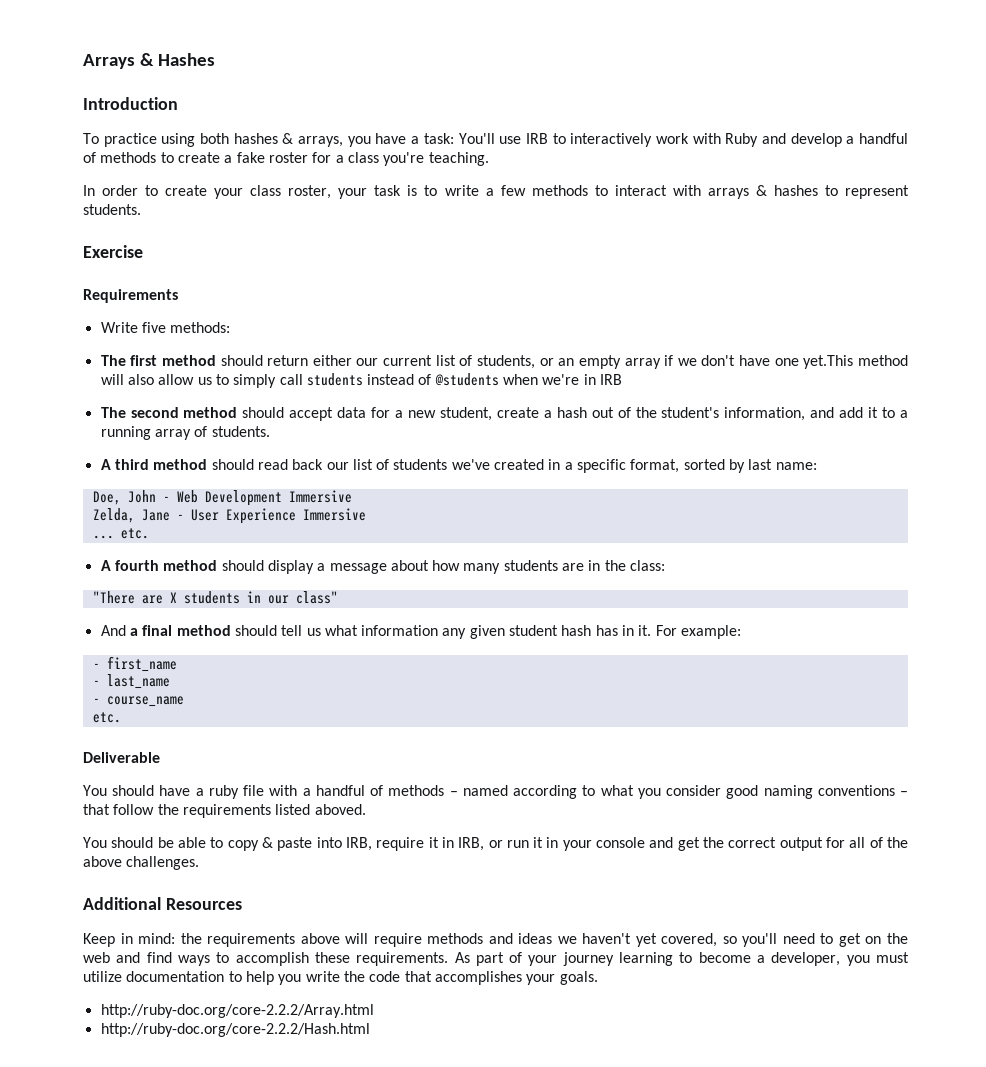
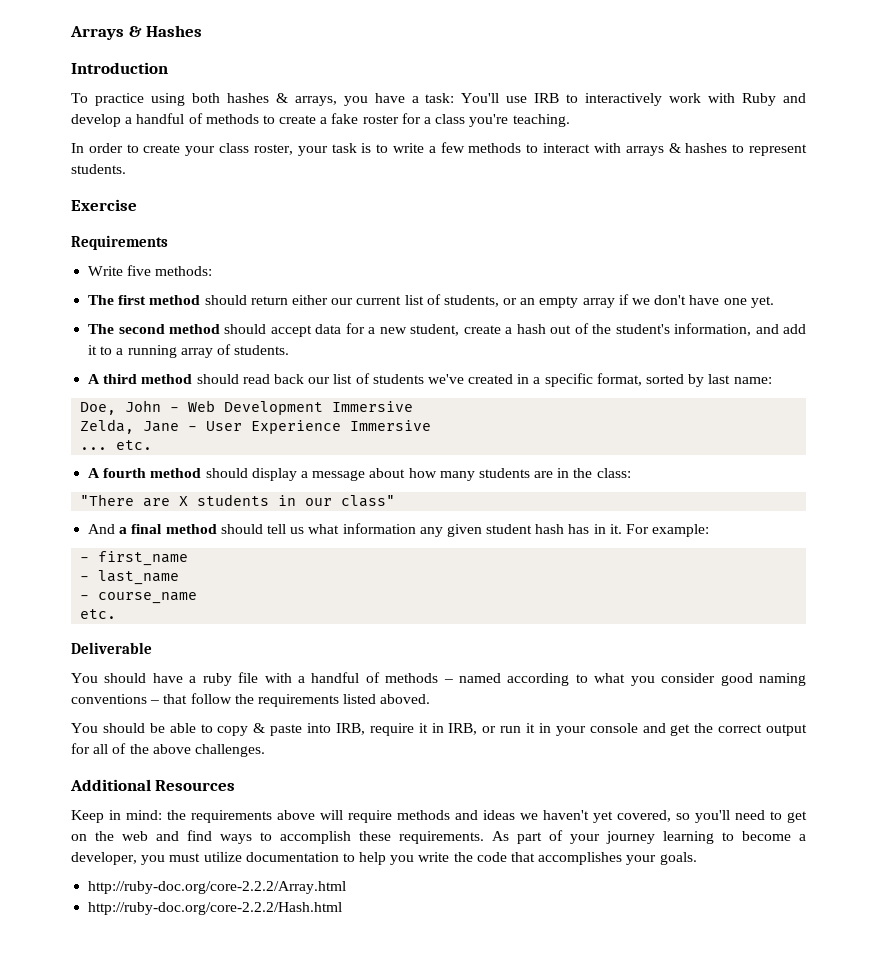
- The first method should return either our current list of students, or an empty array if we don't have one yet.This method will also allow us to simply call students instead of @students when we're in IRB
+ The first method should return either our current list of students, or an empty array if we don't have one yet.

